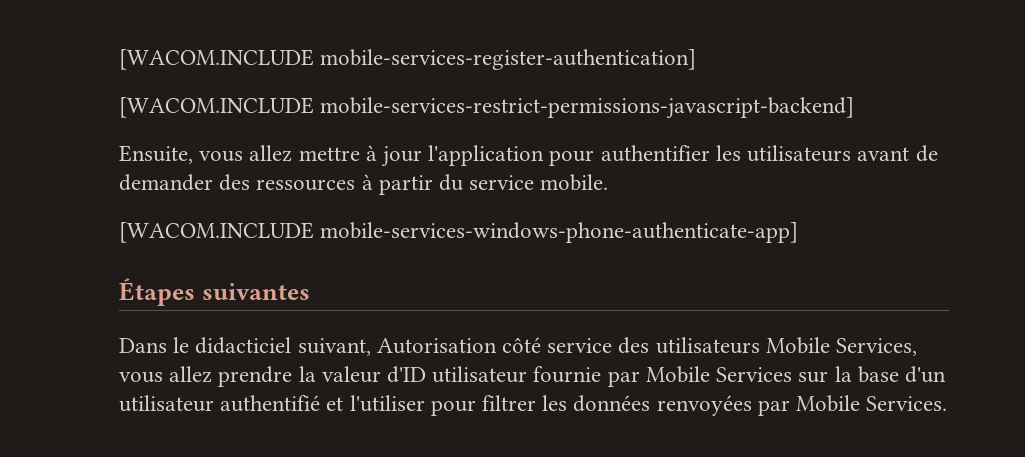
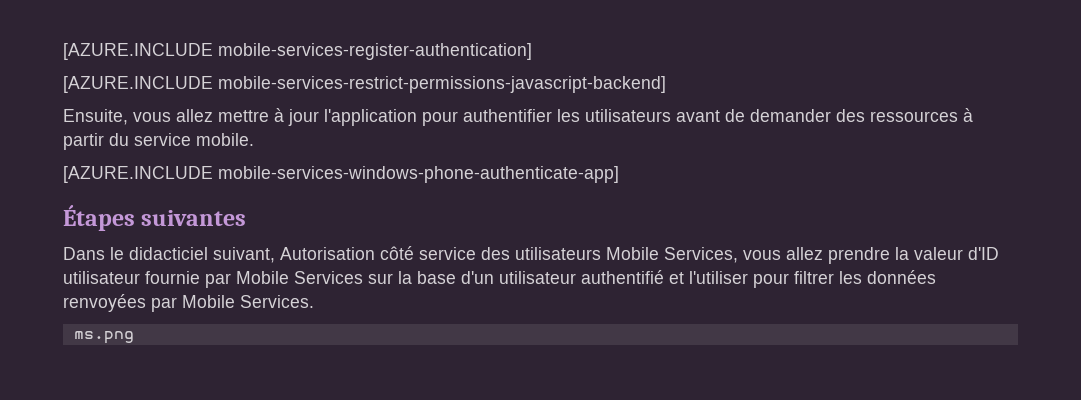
- [WACOM.INCLUDE mobile-services-register-authentication]
+ [AZURE.INCLUDE mobile-services-register-authentication]
- [WACOM.INCLUDE mobile-services-restrict-permissions-javascript-backend]
+ [AZURE.INCLUDE mobile-services-restrict-permissions-javascript-backend]
- [WACOM.INCLUDE mobile-services-windows-phone-authenticate-app]
+ [AZURE.INCLUDE mobile-services-windows-phone-authenticate-app]
+ ms.png

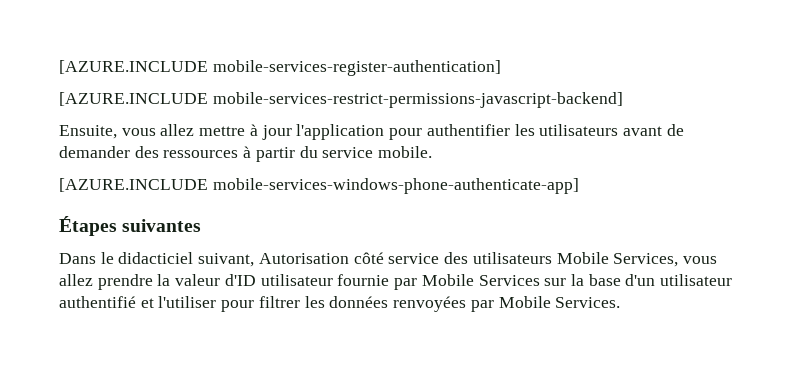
- ms.png

